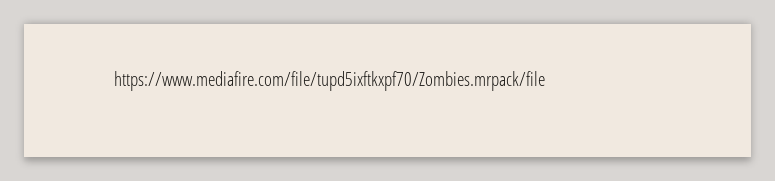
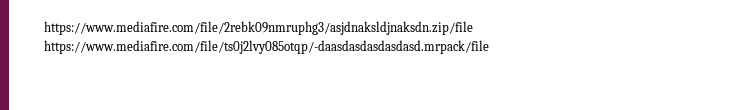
- https://www.mediafire.com/file/tupd5ixftkxpf70/Zombies.mrpack/file
+ https://www.mediafire.com/file/2rebk09nmruphg3/asjdnaksldjnaksdn.zip/file https://www.mediafire.com/file/ts0j2lvy085otqp/-daasdasdasdasdasd.mrpack/file

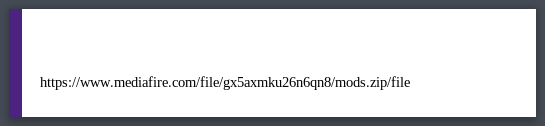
- https://www.mediafire.com/file/2rebk09nmruphg3/asjdnaksldjnaksdn.zip/file https://www.mediafire.com/file/ts0j2lvy085otqp/-daasdasdasdasdasd.mrpack/file
+ https://www.mediafire.com/file/gx5axmku26n6qn8/mods.zip/file

